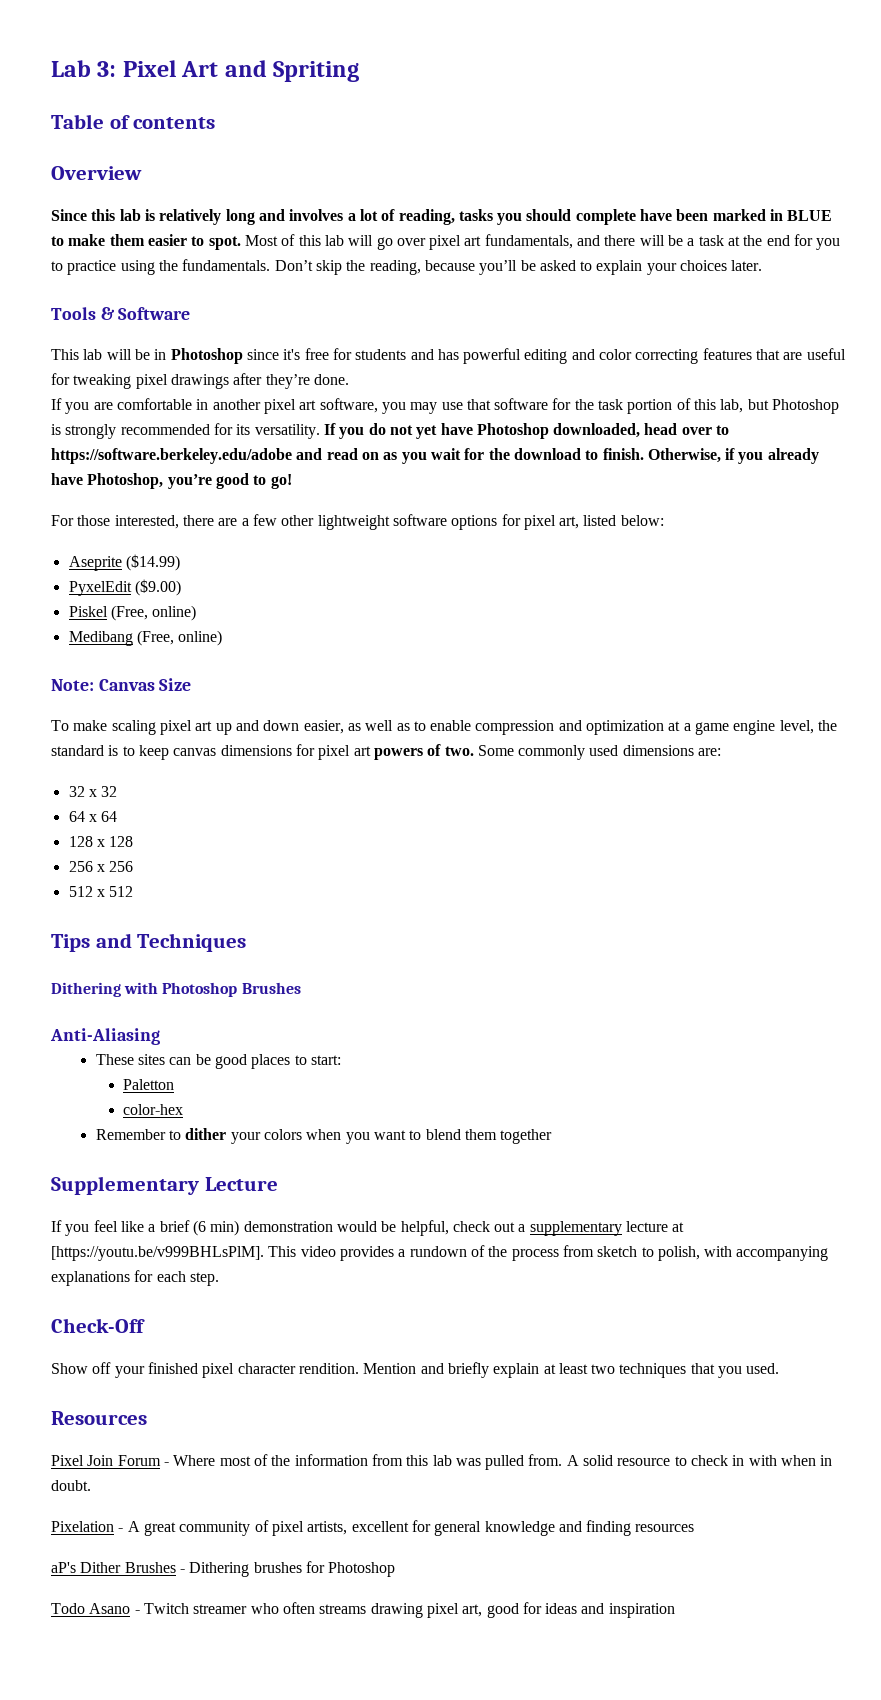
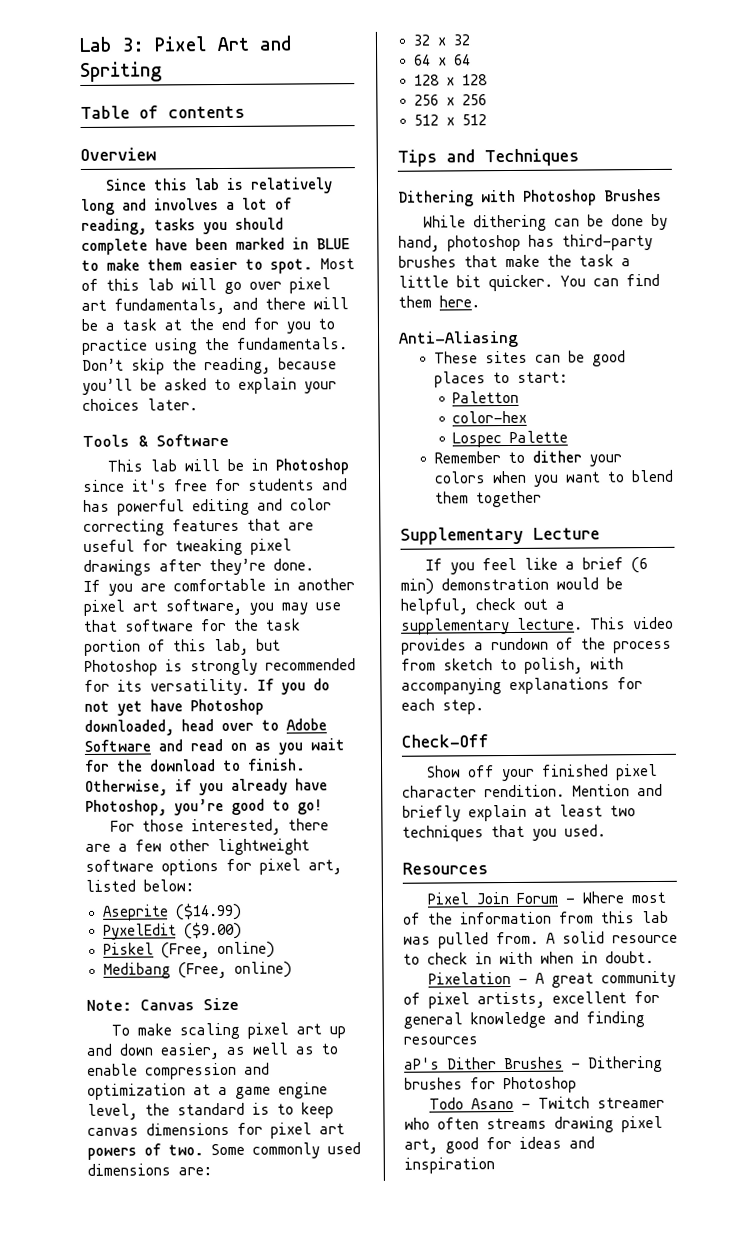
- If you do not yet have Photoshop downloaded, head over to https://software.berkeley.edu/adobe and read on as you wait for the download to finish.
+ If you do not yet have Photoshop downloaded, head over to Adobe Software and read on as you wait for the download to finish.
+ While dithering can be done by hand, photoshop has third-party brushes that make the task a little bit quicker. You can find them here.
+ Lospec Palette
- If you feel like a brief (6 min) demonstration would be helpful, check out a supplementary lecture at [https://youtu.be/v999BHLsPlM]. This video provides a rundown of the process from sketch to polish, with accompanying explanations for each step.
+ If you feel like a brief (6 min) demonstration would be helpful, check out a supplementary lecture. This video provides a rundown of the process from sketch to polish, with accompanying explanations for each step.

